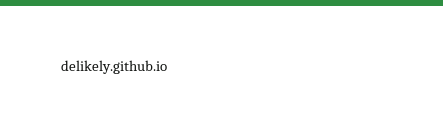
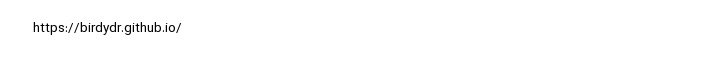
- delikely.github.io
+ https://birdydr.github.io/

